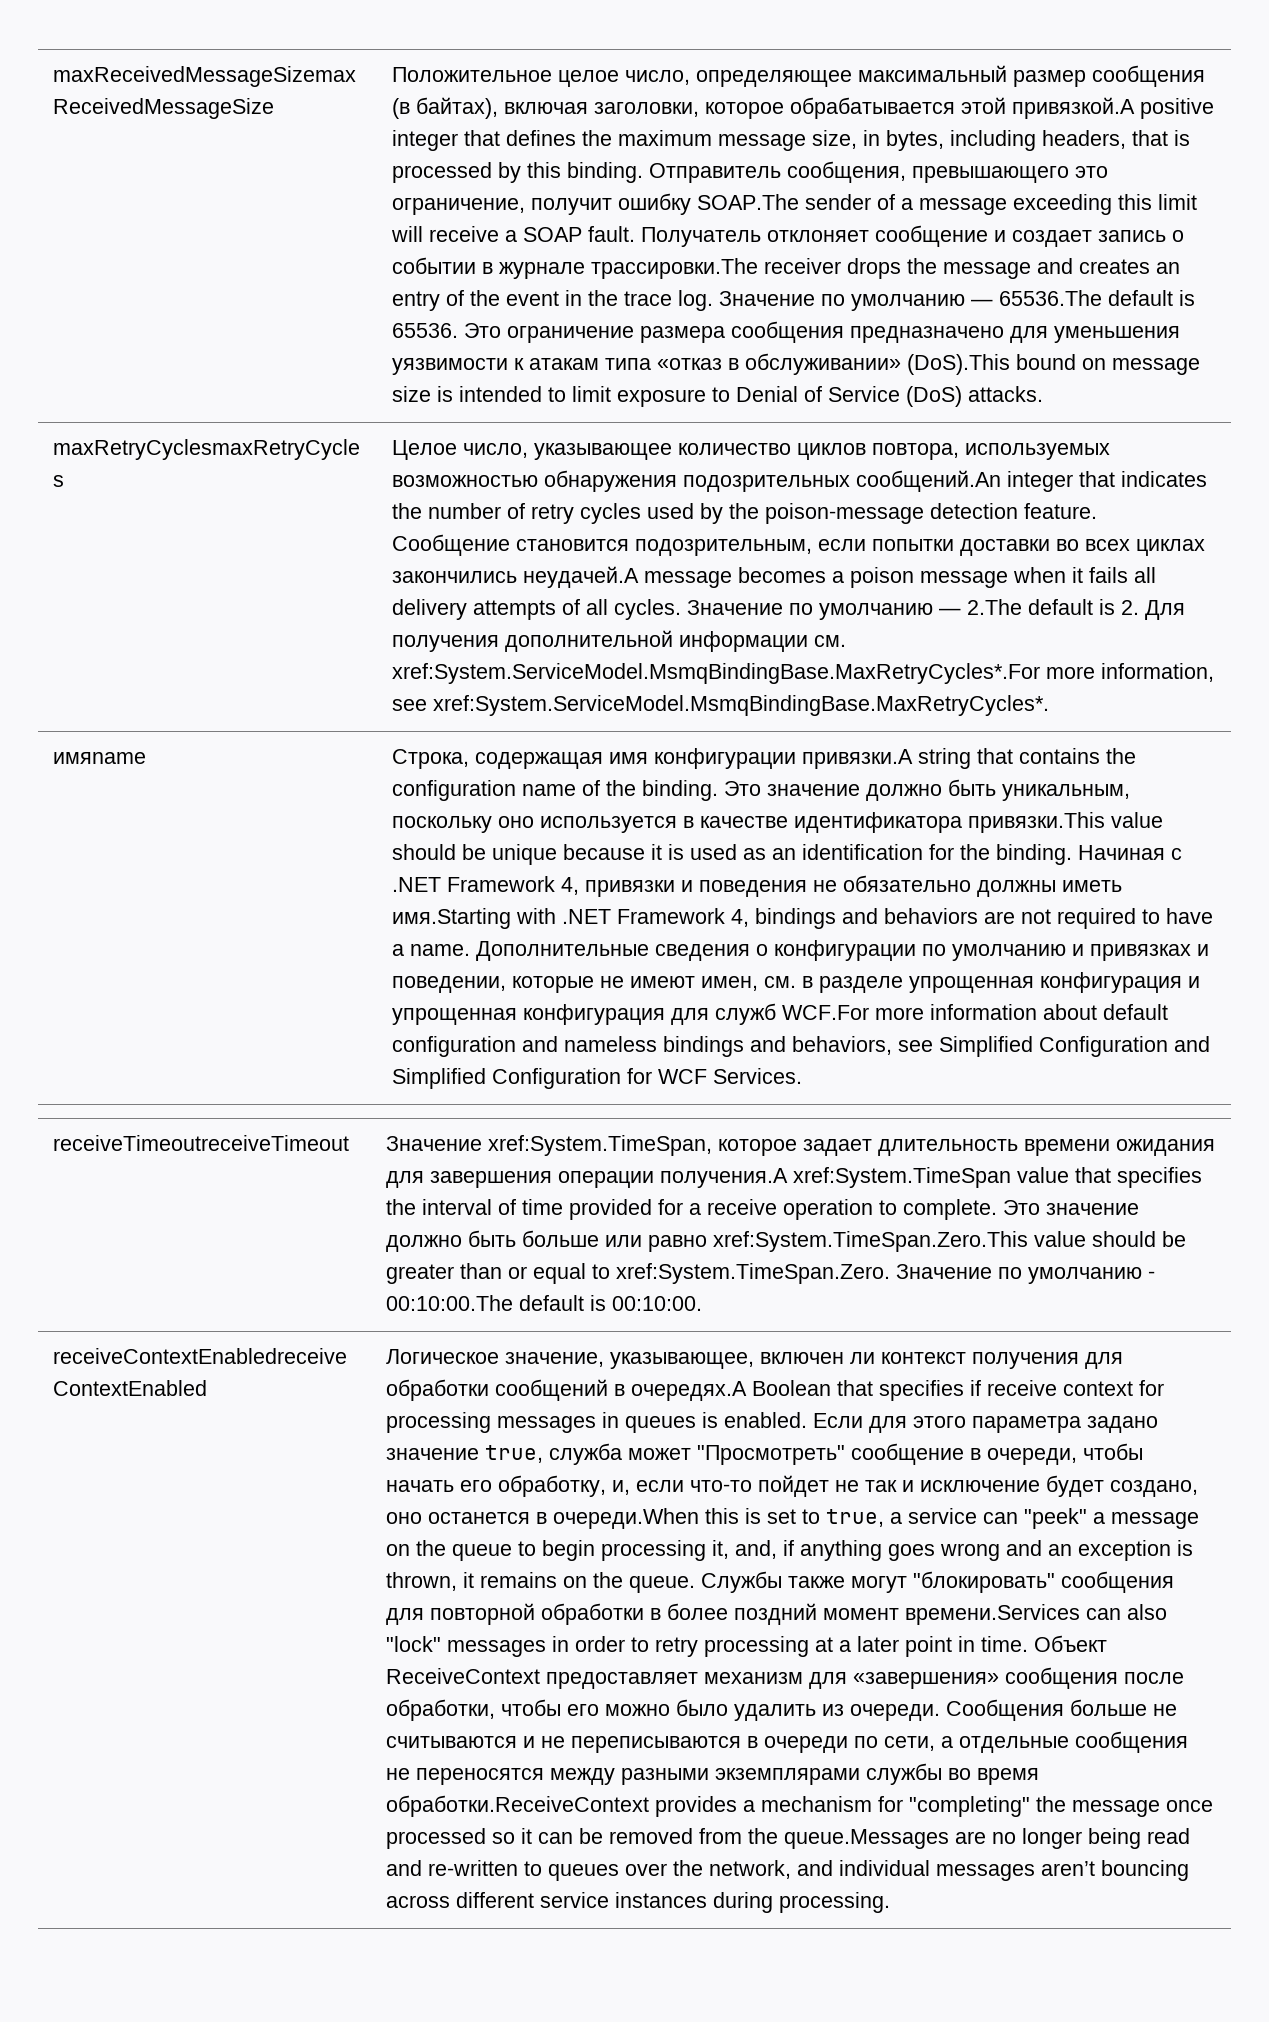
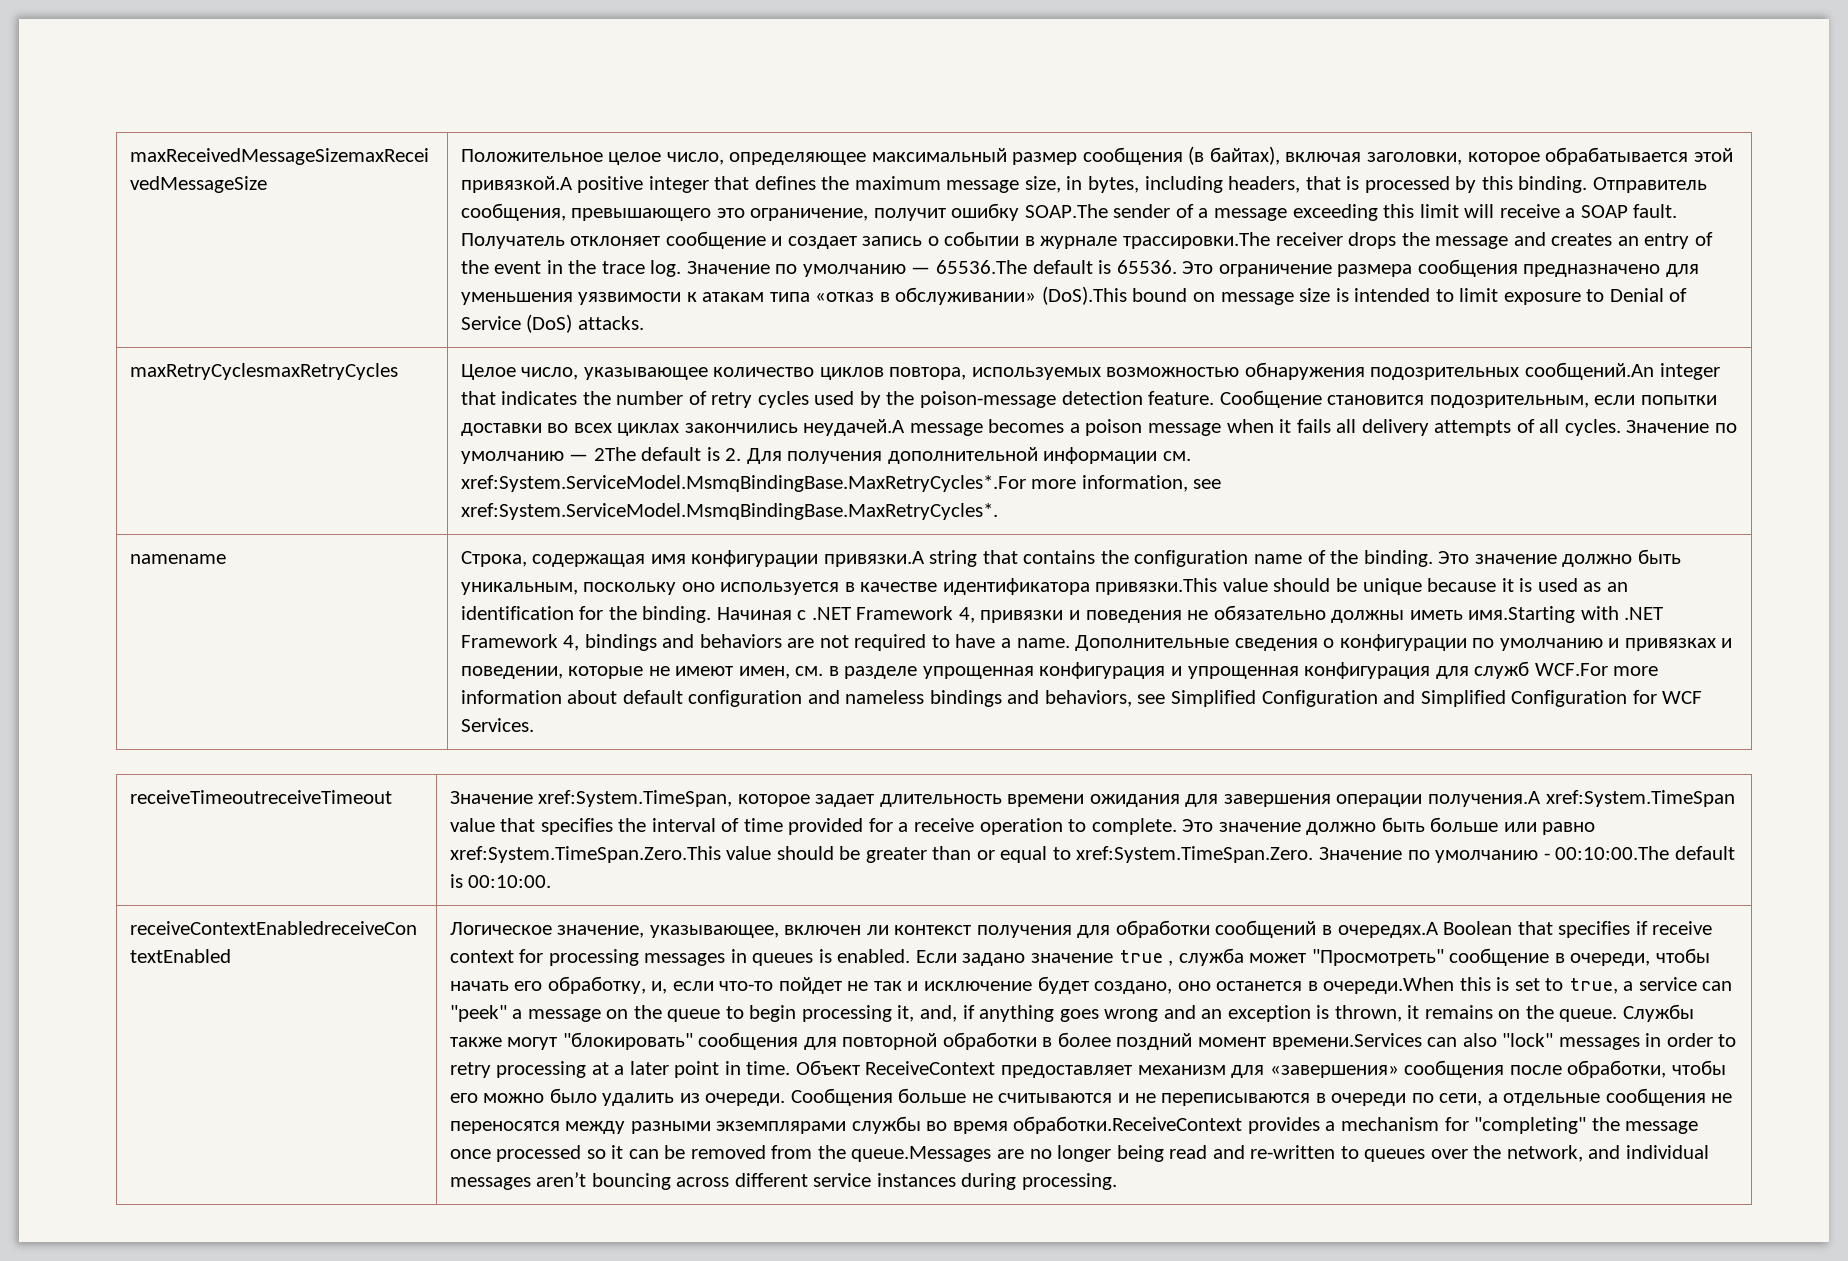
- Значение по умолчанию — 2.The default is 2. Для получения дополнительной информации см. xref:System.ServiceModel.MsmqBindingBase.MaxRetryCycles*.For more information, see xref:System.ServiceModel.MsmqBindingBase.MaxRetryCycles*.
+ Значение по умолчанию — 2The default is 2. Для получения дополнительной информации см. xref:System.ServiceModel.MsmqBindingBase.MaxRetryCycles*.For more information, see xref:System.ServiceModel.MsmqBindingBase.MaxRetryCycles*.
- имяname
+ namename
- Если для этого параметра задано значение true, служба может "Просмотреть" сообщение в очереди, чтобы начать его обработку, и, если что-то пойдет не так и исключение будет создано, оно останется в очереди.When this is set to true, a service can "peek" a message on the queue to begin processing it, and, if anything goes wrong and an exception is thrown, it remains on the queue.
+ Если задано значение true , служба может "Просмотреть" сообщение в очереди, чтобы начать его обработку, и, если что-то пойдет не так и исключение будет создано, оно останется в очереди.When this is set to true, a service can "peek" a message on the queue to begin processing it, and, if anything goes wrong and an exception is thrown, it remains on the queue.

